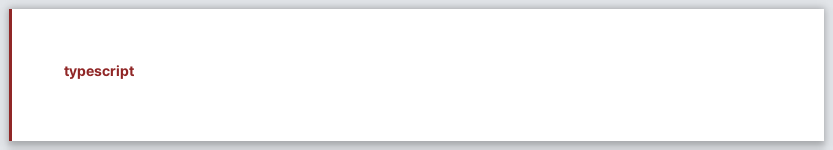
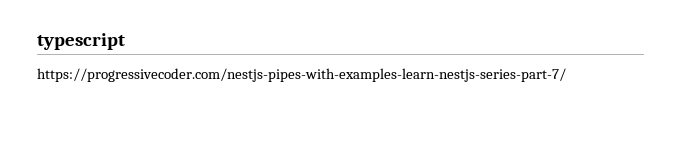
+ https://progressivecoder.com/nestjs-pipes-with-examples-learn-nestjs-series-part-7/

